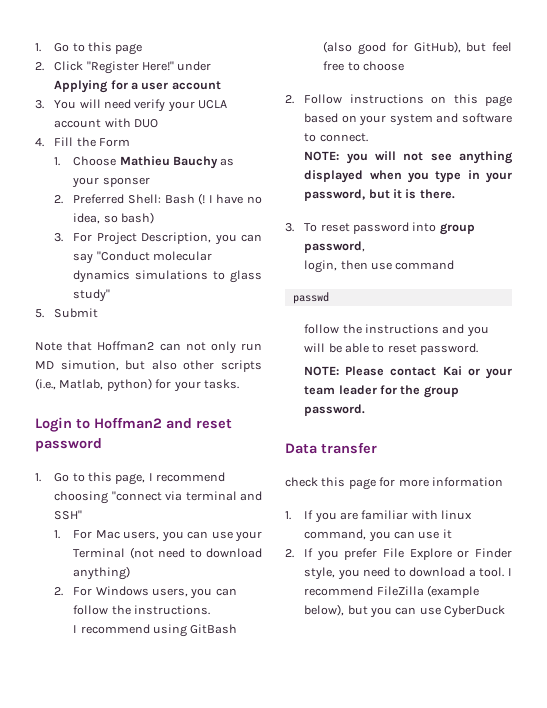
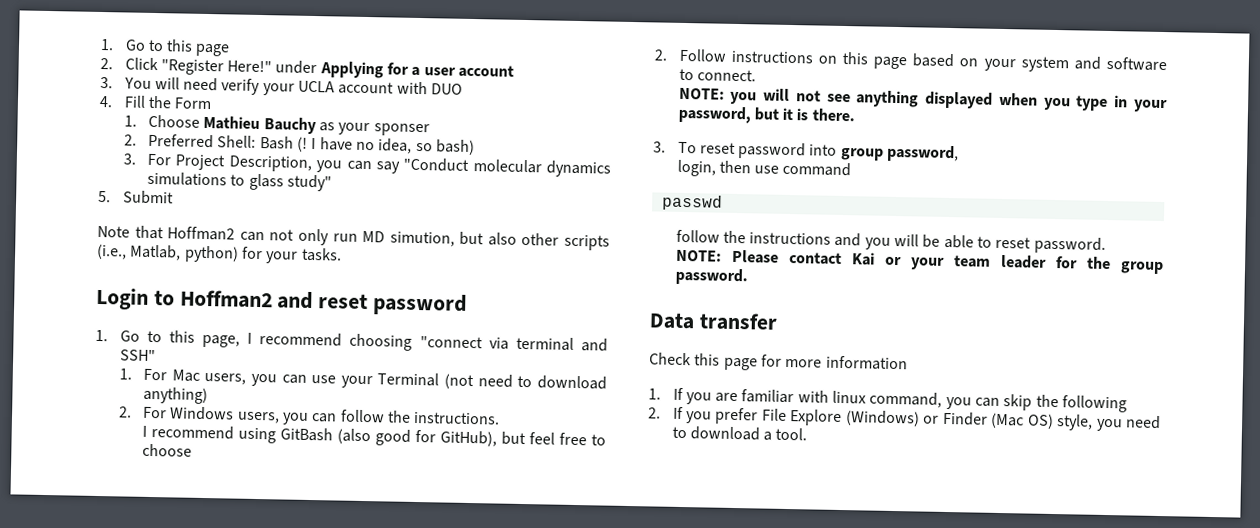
- check this page for more information
+ Check this page for more information
- 1. If you are familiar with linux command, you can use it
+ 1. If you are familiar with linux command, you can skip the following
- 2. If you prefer File Explore or Finder style, you need to download a tool. I recommend FileZilla (example below), but you can use CyberDuck
+ 2. If you prefer File Explore (Windows) or Finder (Mac OS) style, you need to download a tool.

